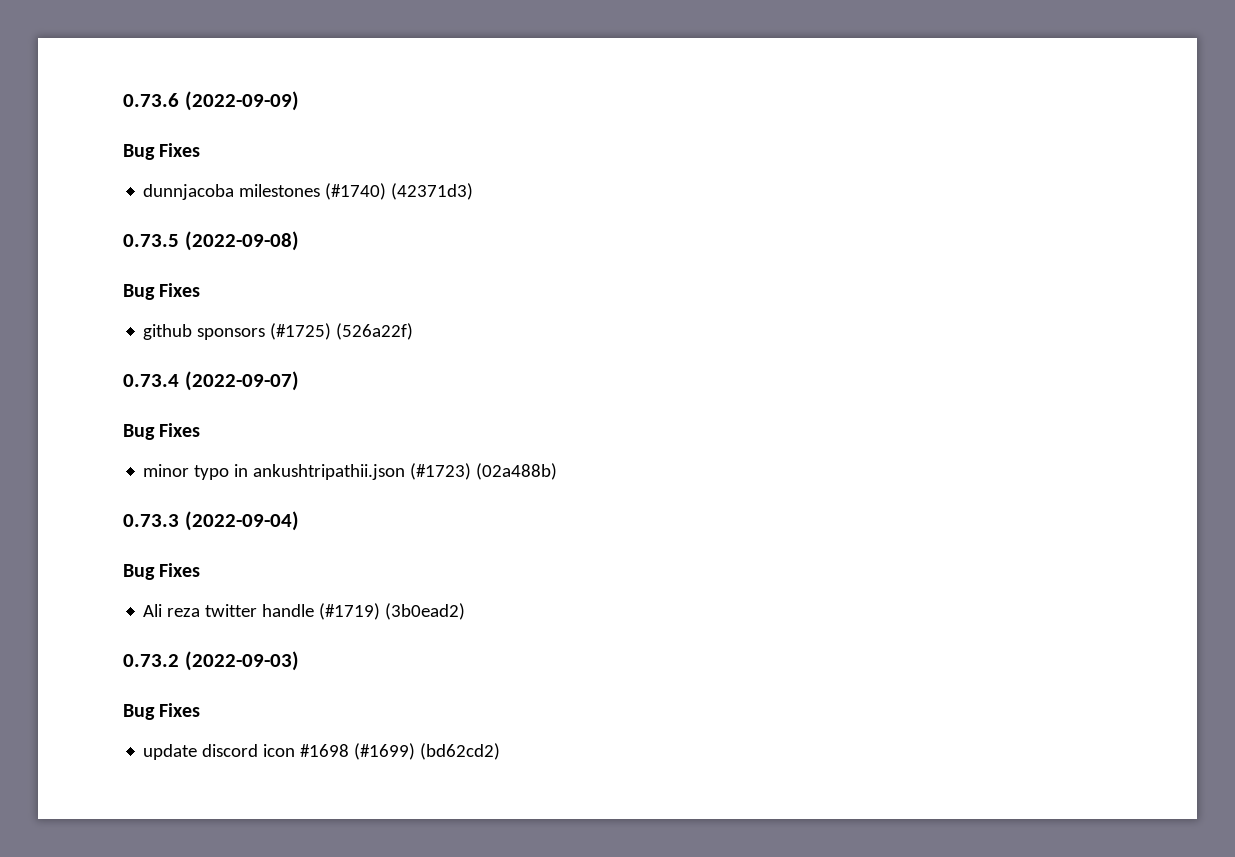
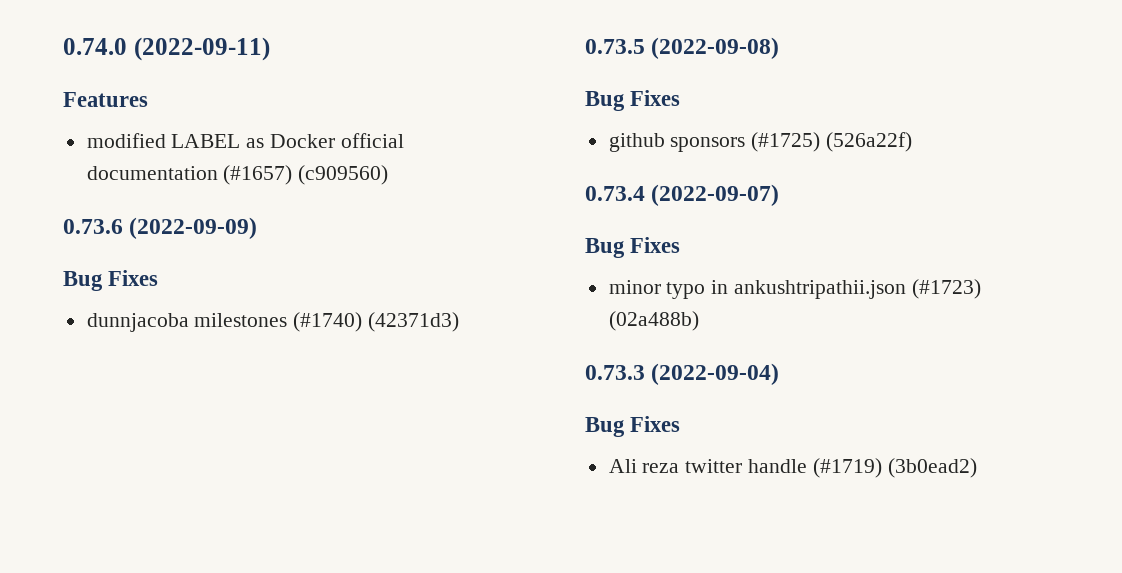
+ 0.74.0 (2022-09-11)
+ Features
+ modified LABEL as Docker official documentation (#1657) (c909560)
- 0.73.2 (2022-09-03)
- Bug Fixes
- update discord icon #1698 (#1699) (bd62cd2)

